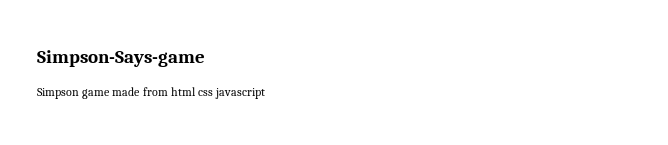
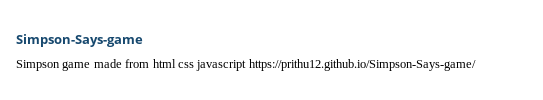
- Simpson game made from html css javascript
+ Simpson game made from html css javascript https://prithu12.github.io/Simpson-Says-game/

